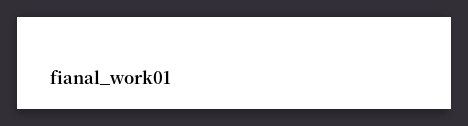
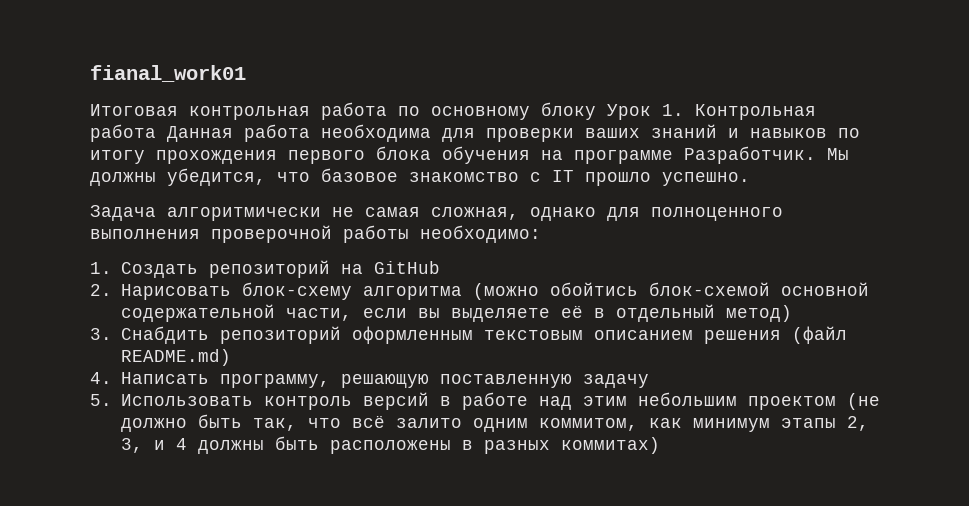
+ Итоговая контрольная работа по основному блоку Урок 1. Контрольная работа Данная работа необходима для проверки ваших знаний и навыков по итогу прохождения первого блока обучения на программе Разработчик. Мы должны убедится, что базовое знакомство с IT прошло успешно.
+ Задача алгоритмически не самая сложная, однако для полноценного выполнения проверочной работы необходимо:
+ 1. Создать репозиторий на GitHub
+ 2. Нарисовать блок-схему алгоритма (можно обойтись блок-схемой основной содержательной части, если вы выделяете её в отдельный метод)
+ 3. Снабдить репозиторий оформленным текстовым описанием решения (файл README.md)
+ 4. Написать программу, решающую поставленную задачу
+ 5. Использовать контроль версий в работе над этим небольшим проектом (не должно быть так, что всё залито одним коммитом, как минимум этапы 2, 3, и 4 должны быть расположены в разных коммитах)

